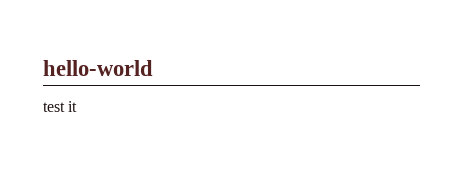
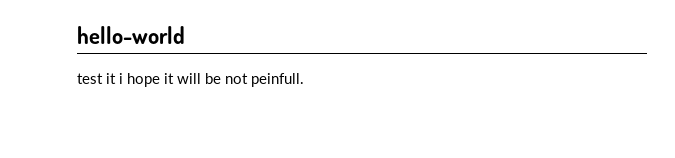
- test it
+ test it i hope it will be not peinfull.

